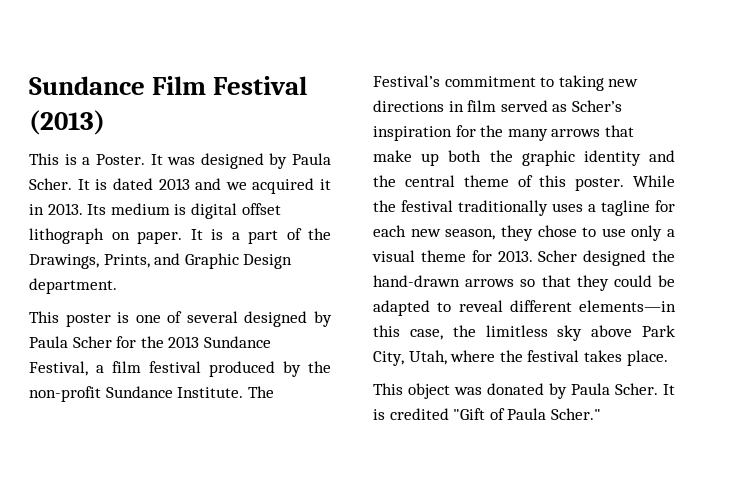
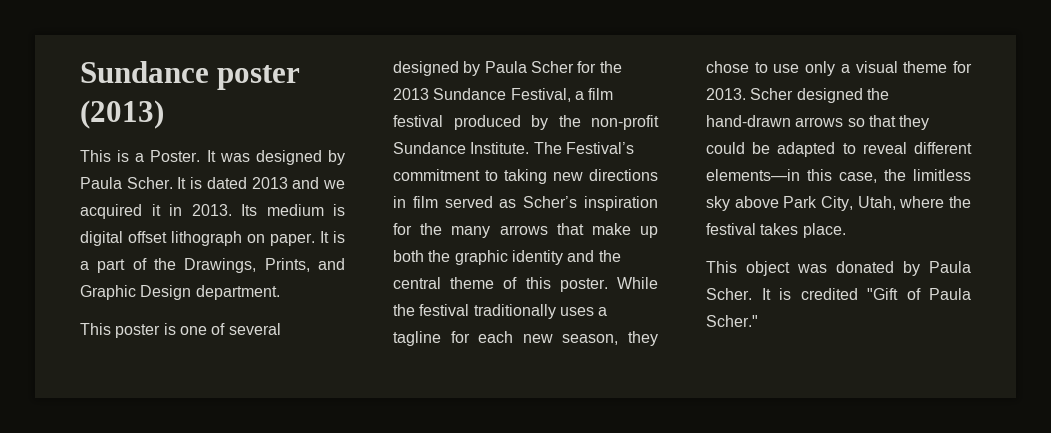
- Sundance Film Festival (2013)
+ Sundance poster (2013)

